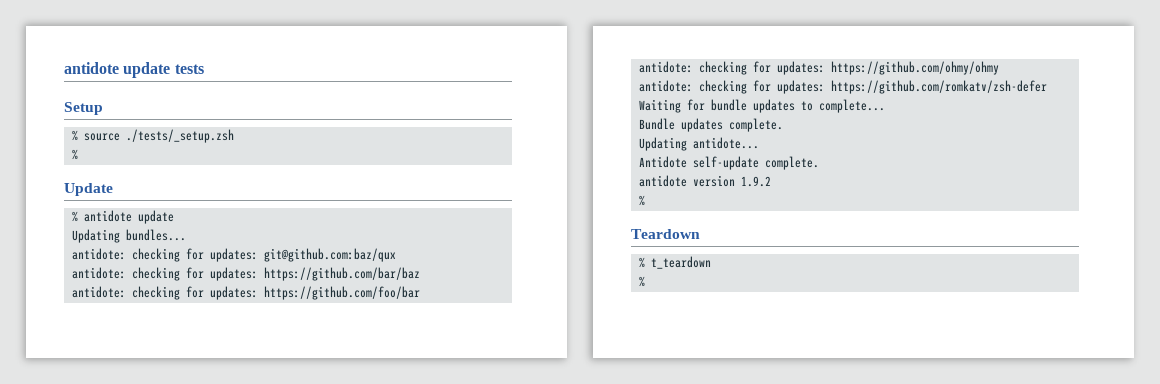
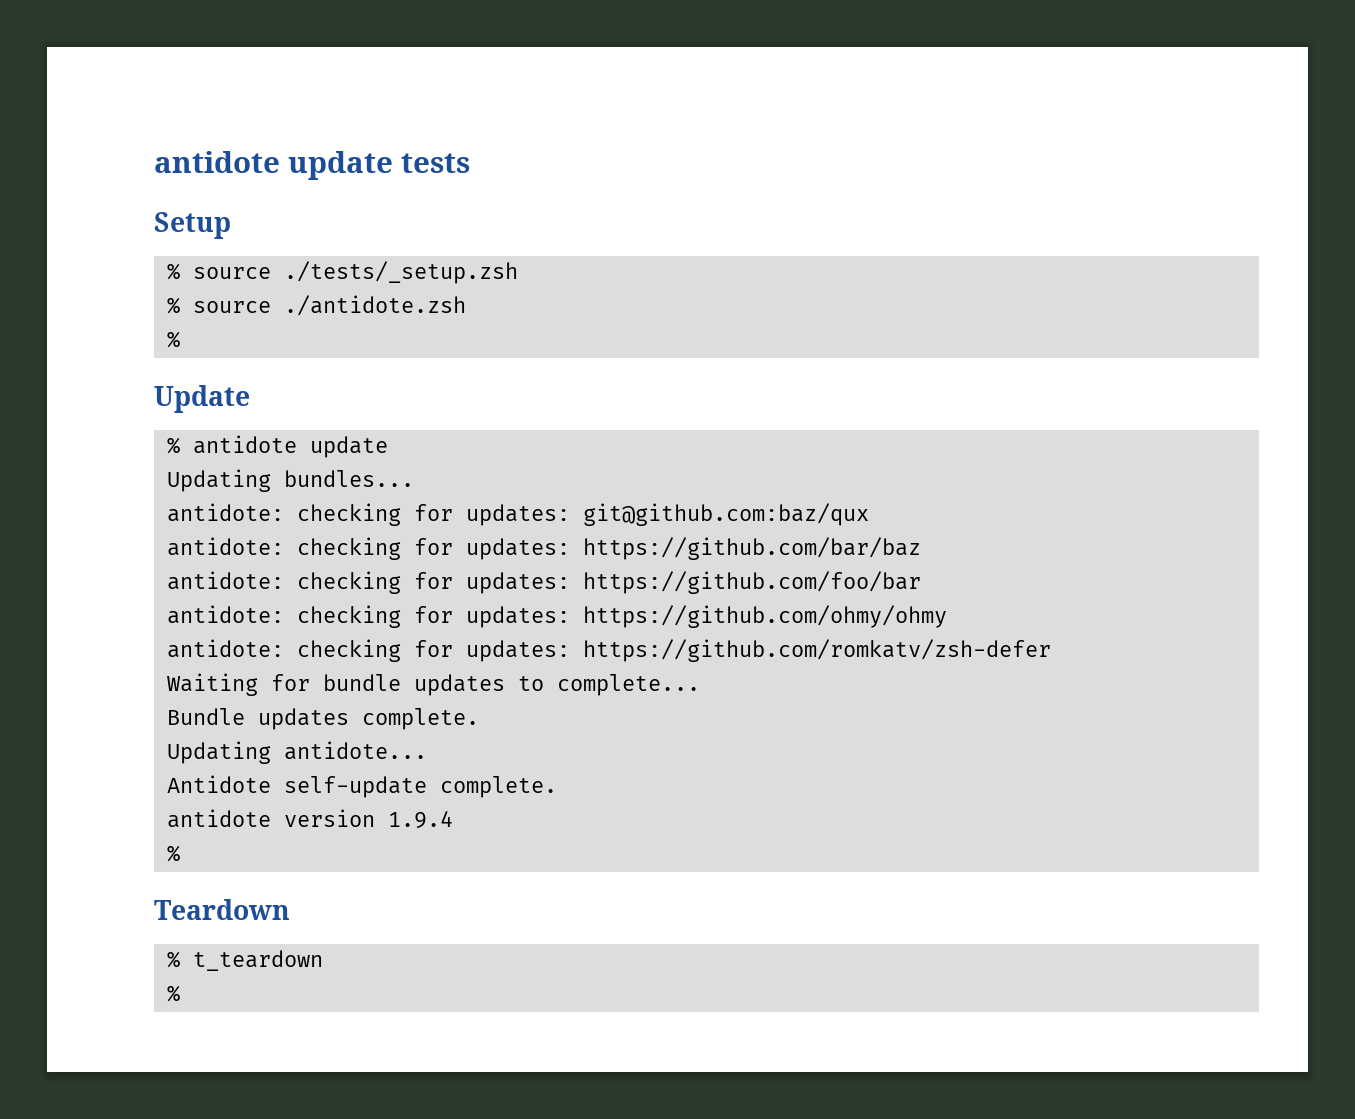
+ % source ./antidote.zsh
- antidote version 1.9.2
+ antidote version 1.9.4

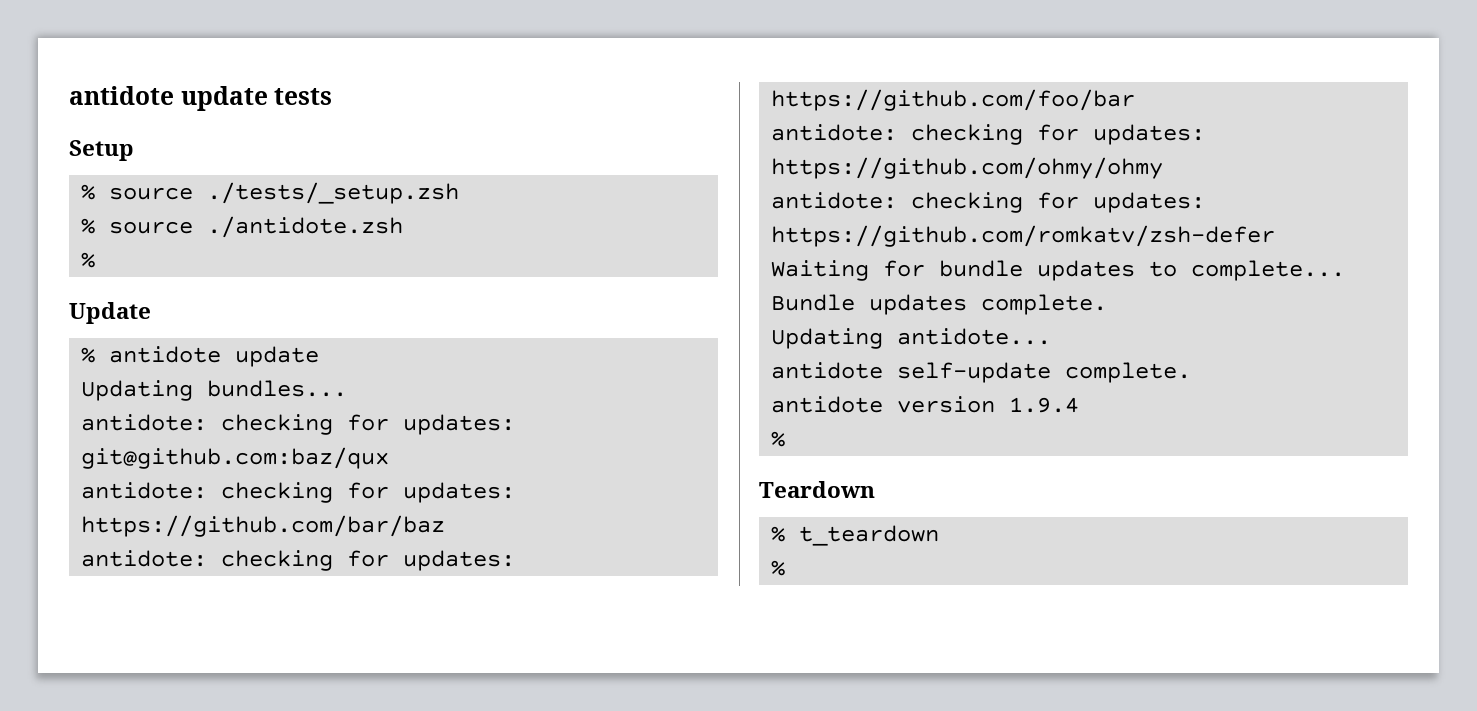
- Antidote self-update complete.
+ antidote self-update complete.

